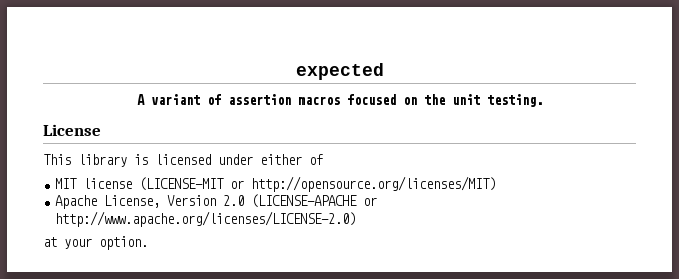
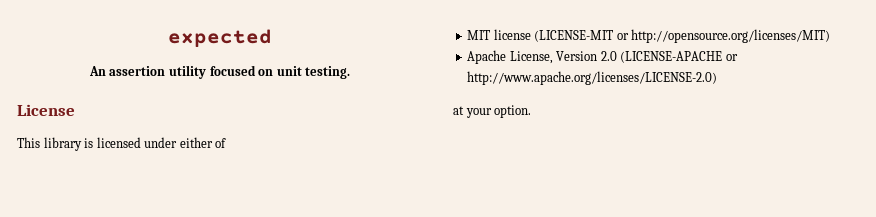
- A variant of assertion macros focused on the unit testing.
+ An assertion utility focused on unit testing.

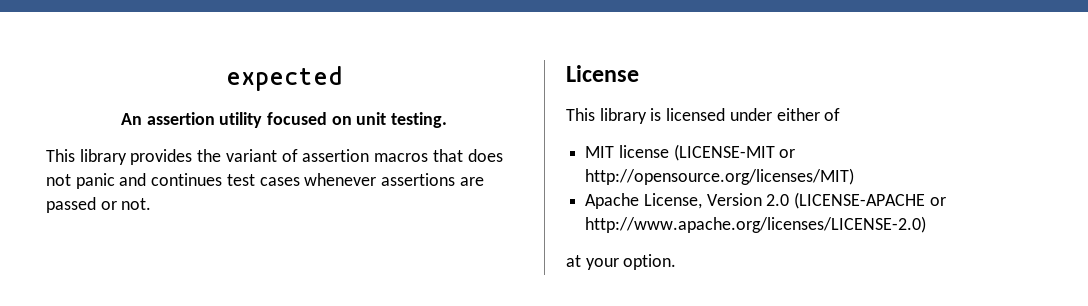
+ This library provides the variant of assertion macros that does not panic and continues test cases whenever assertions are passed or not.

